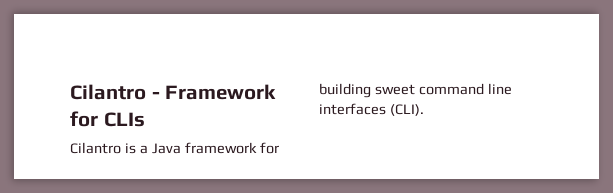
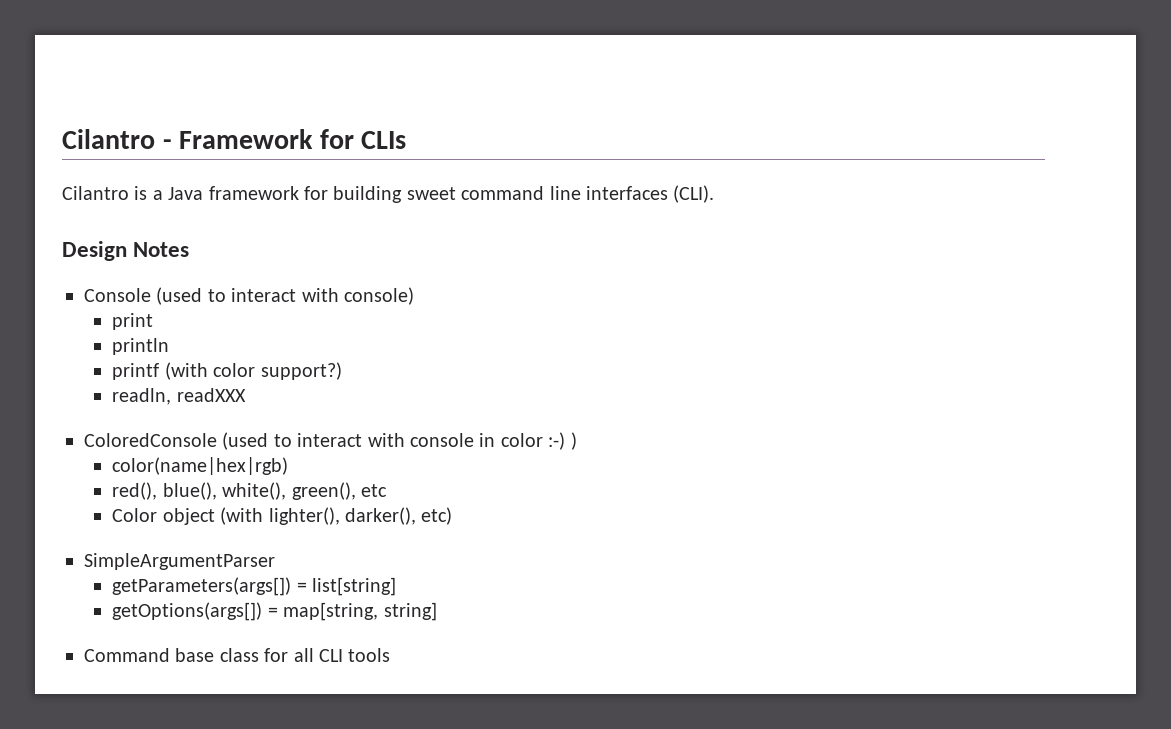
+ Design Notes
+ Console (used to interact with console)
+ print
+ println
+ printf (with color support?)
+ readln, readXXX
+ ColoredConsole (used to interact with console in color :-) )
+ color(name|hex|rgb)
+ red(), blue(), white(), green(), etc
+ Color object (with lighter(), darker(), etc)
+ SimpleArgumentParser
+ getParameters(args[]) = list[string]
+ getOptions(args[]) = map[string, string]
+ Command base class for all CLI tools

